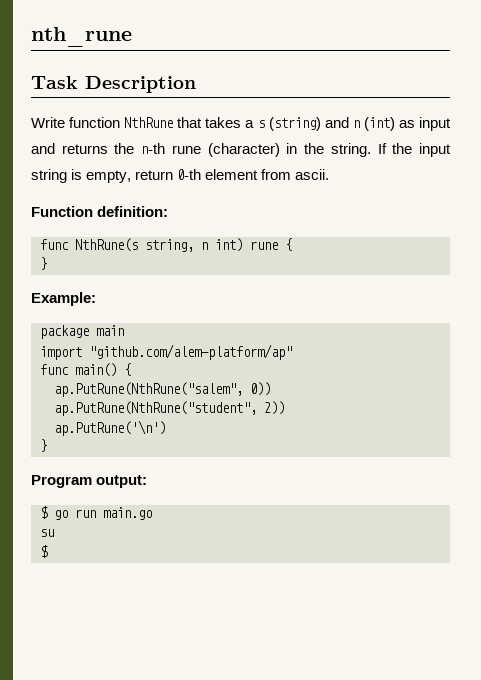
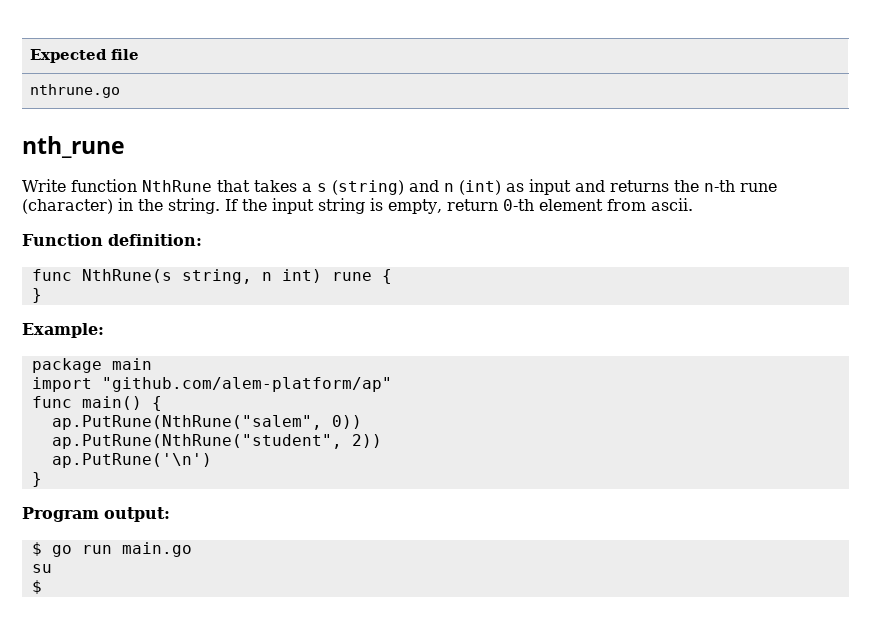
+ Expected file
+ nthrune.go
- Task Description

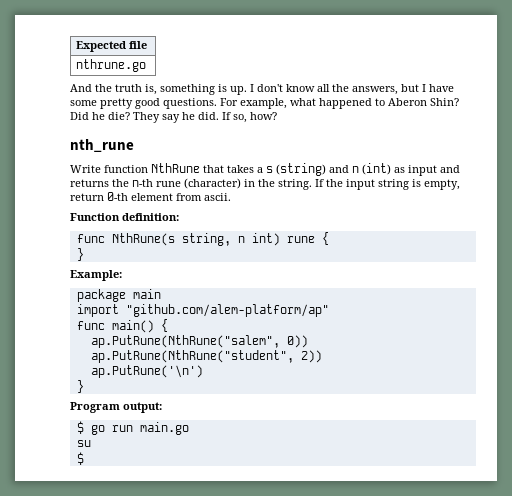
+ And the truth is, something is up. I don't know all the answers, but I have some pretty good questions. For example, what happened to Aberon Shin? Did he die? They say he did. If so, how?

